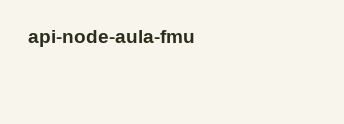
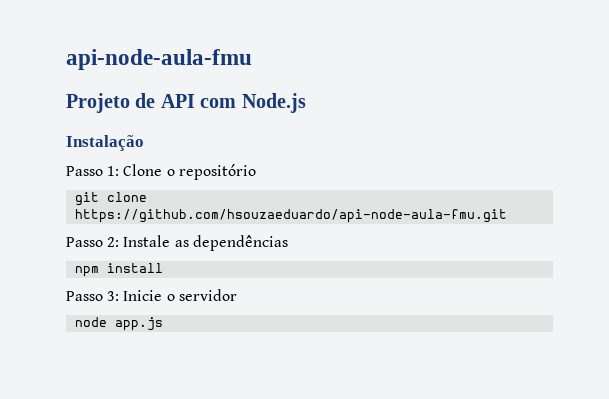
+ Projeto de API com Node.js
+ Instalação
+ Passo 1: Clone o repositório
+ git clone https://github.com/hsouzaeduardo/api-node-aula-fmu.git
+ Passo 2: Instale as dependências
+ npm install
+ Passo 3: Inicie o servidor
+ node app.js

